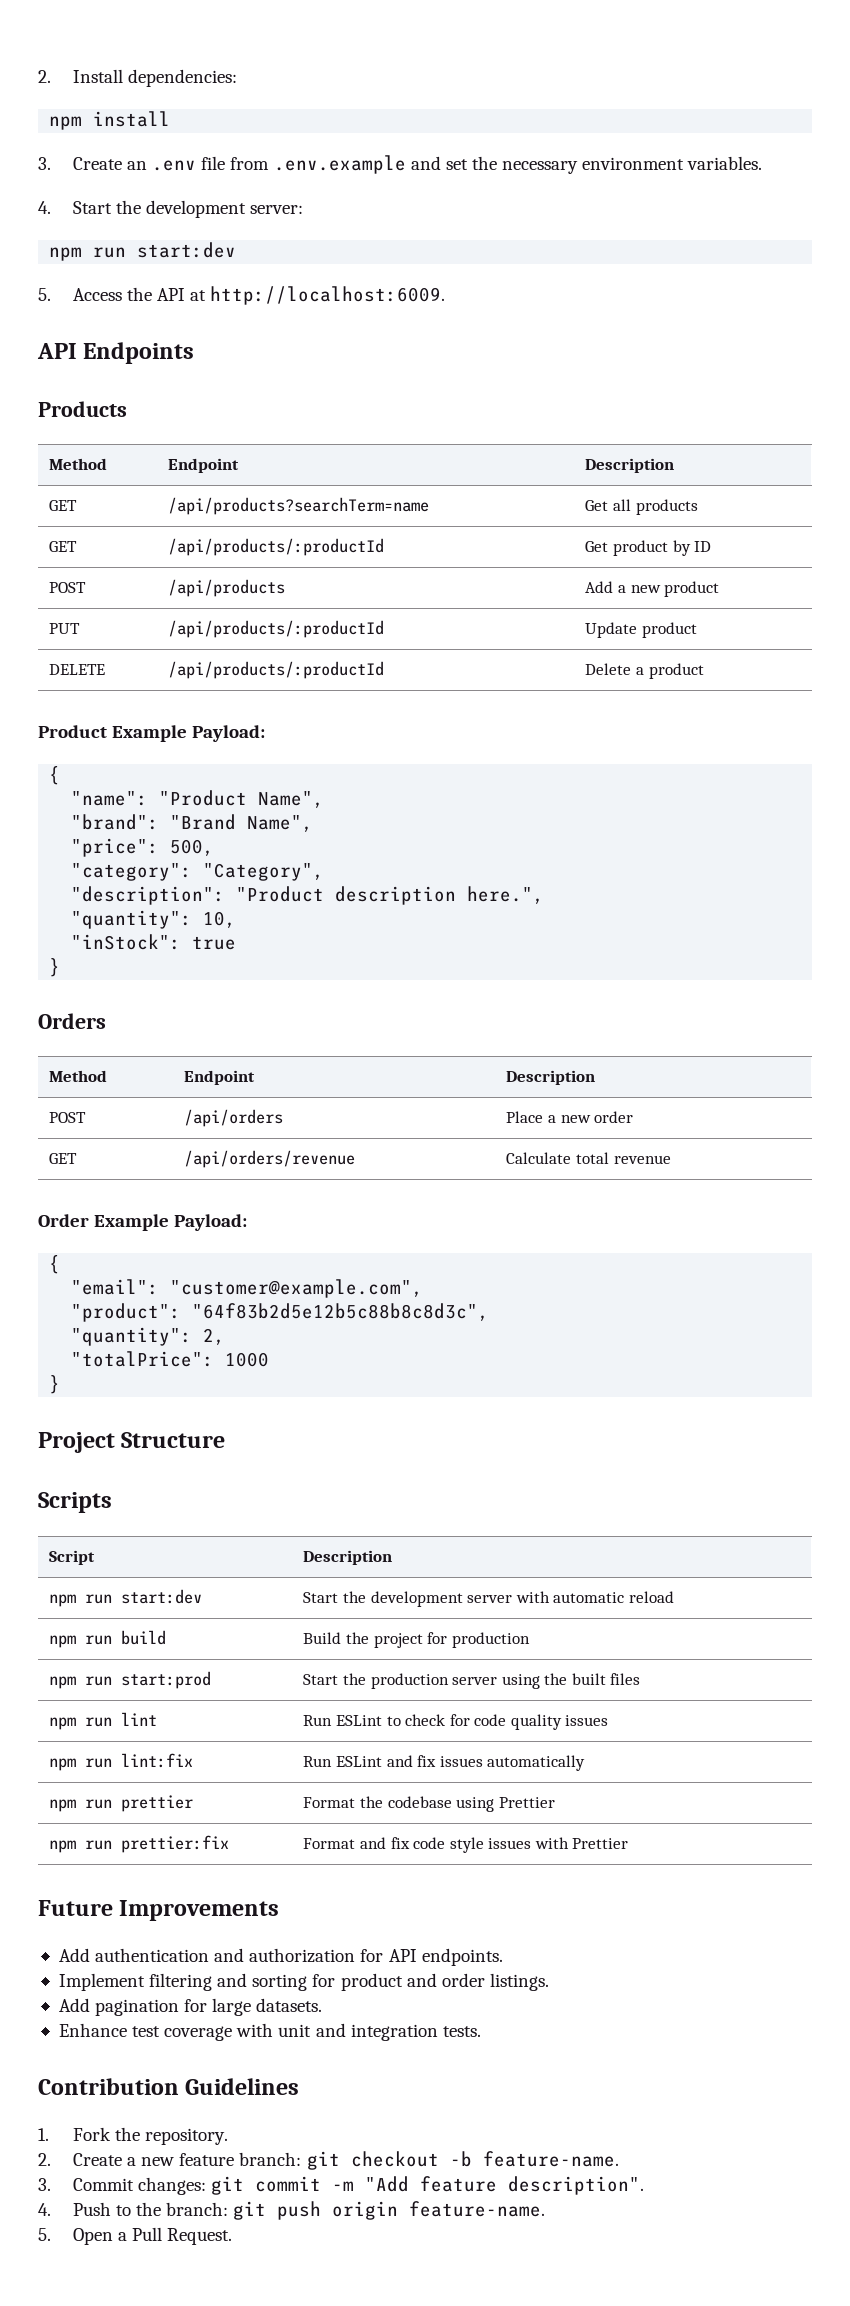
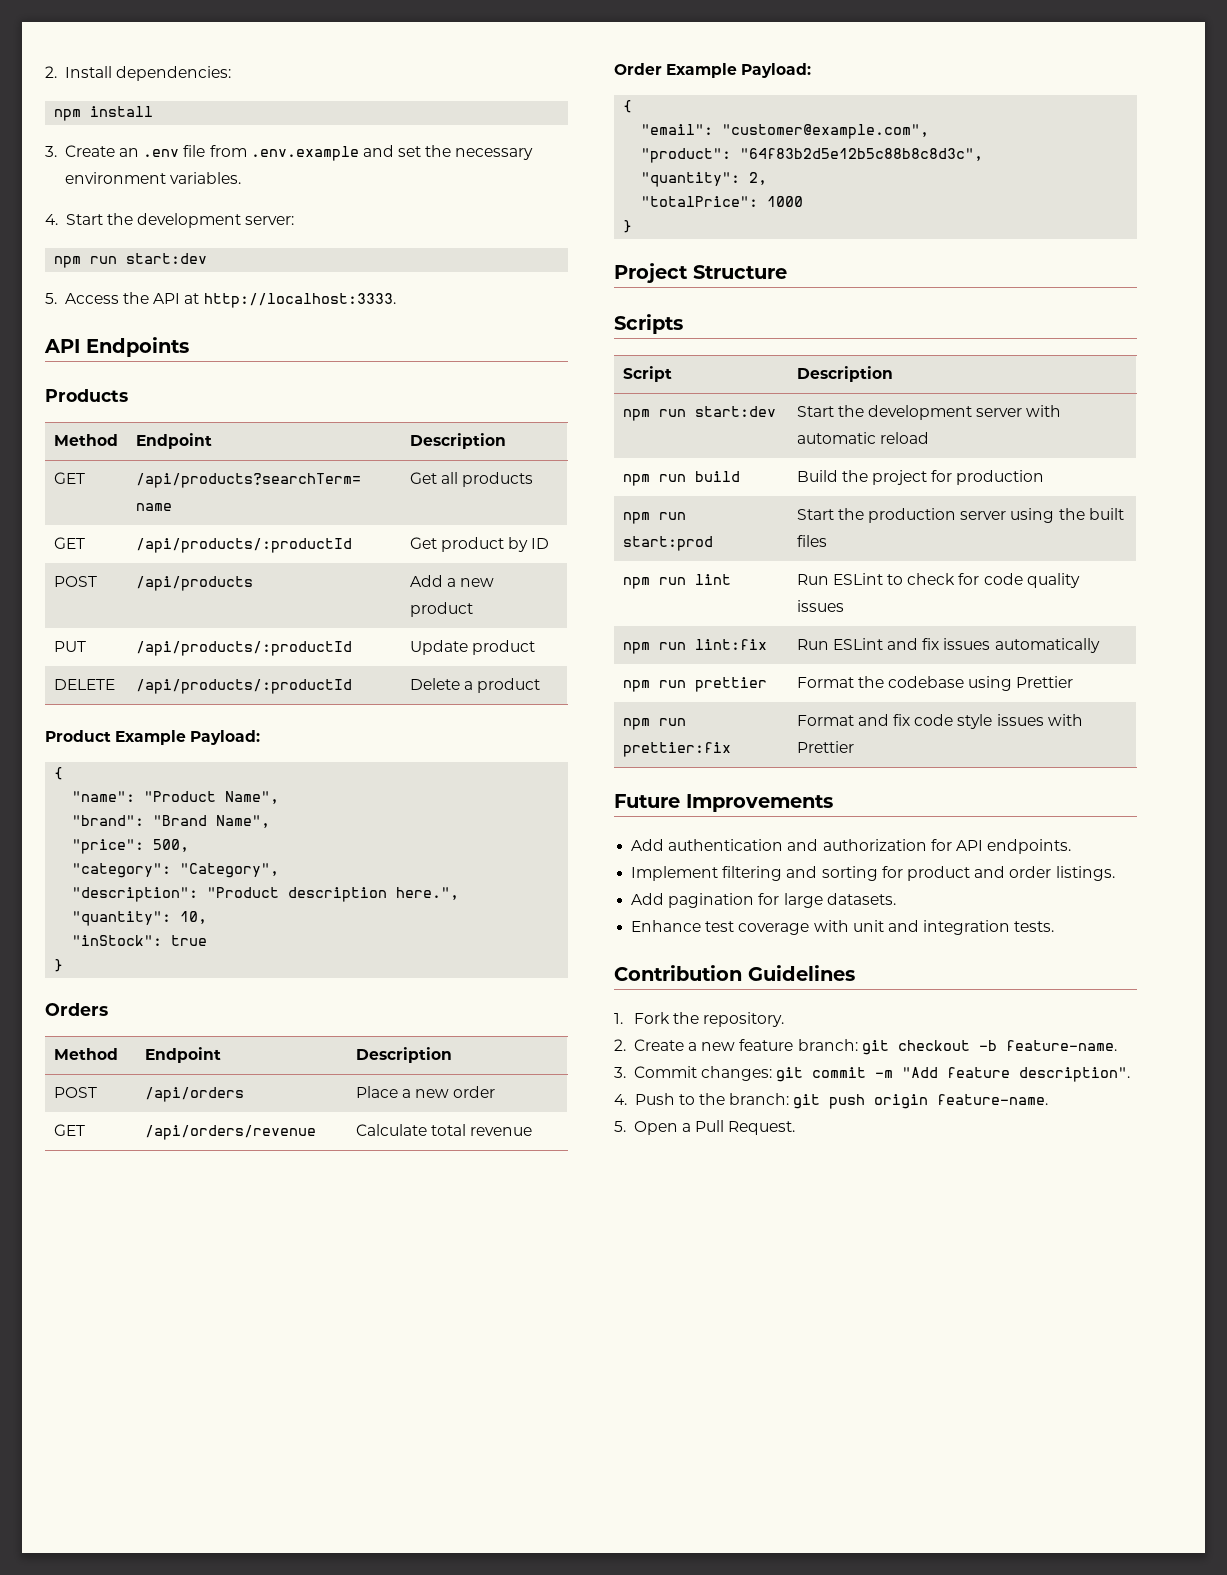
- 5. Access the API at http://localhost:6009.
+ 5. Access the API at http://localhost:3333.

